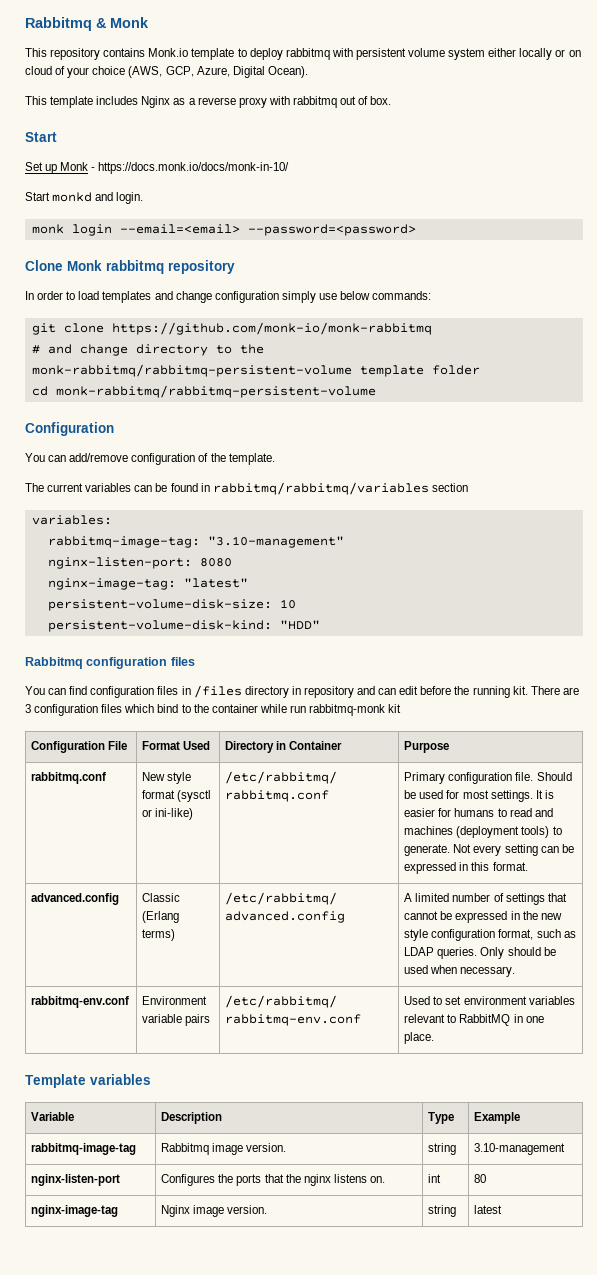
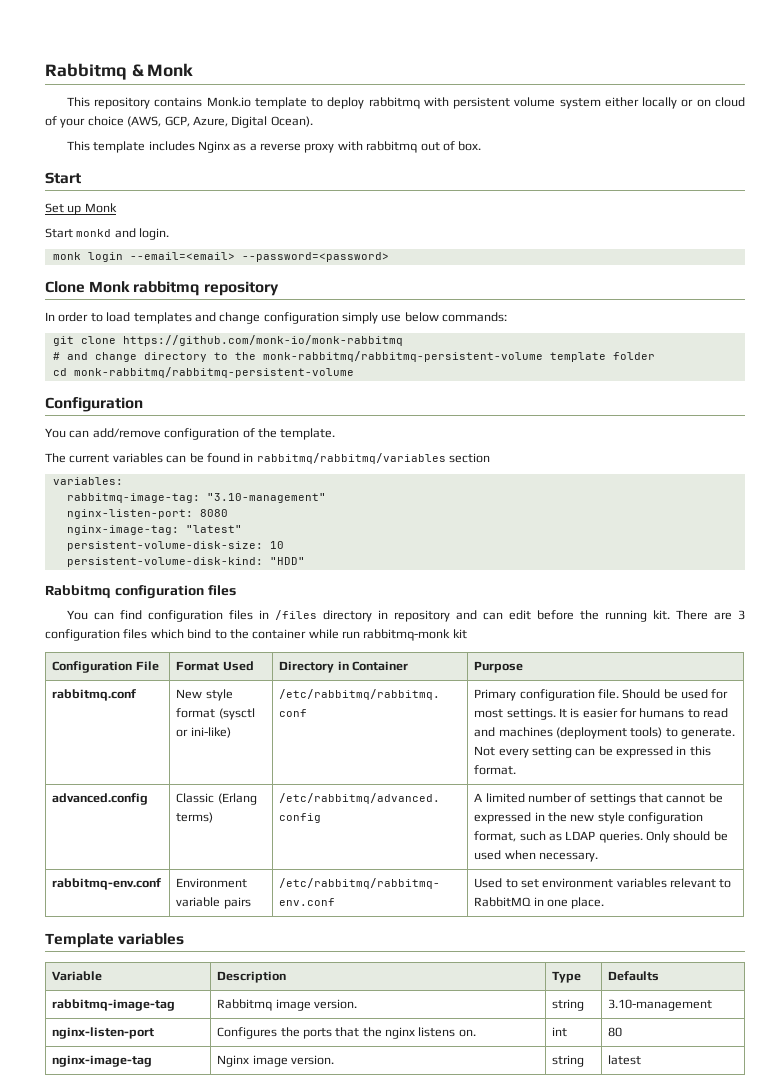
- Set up Monk - https://docs.monk.io/docs/monk-in-10/
+ Set up Monk
- Variable | Description | Type | Example
+ Variable | Description | Type | Defaults

